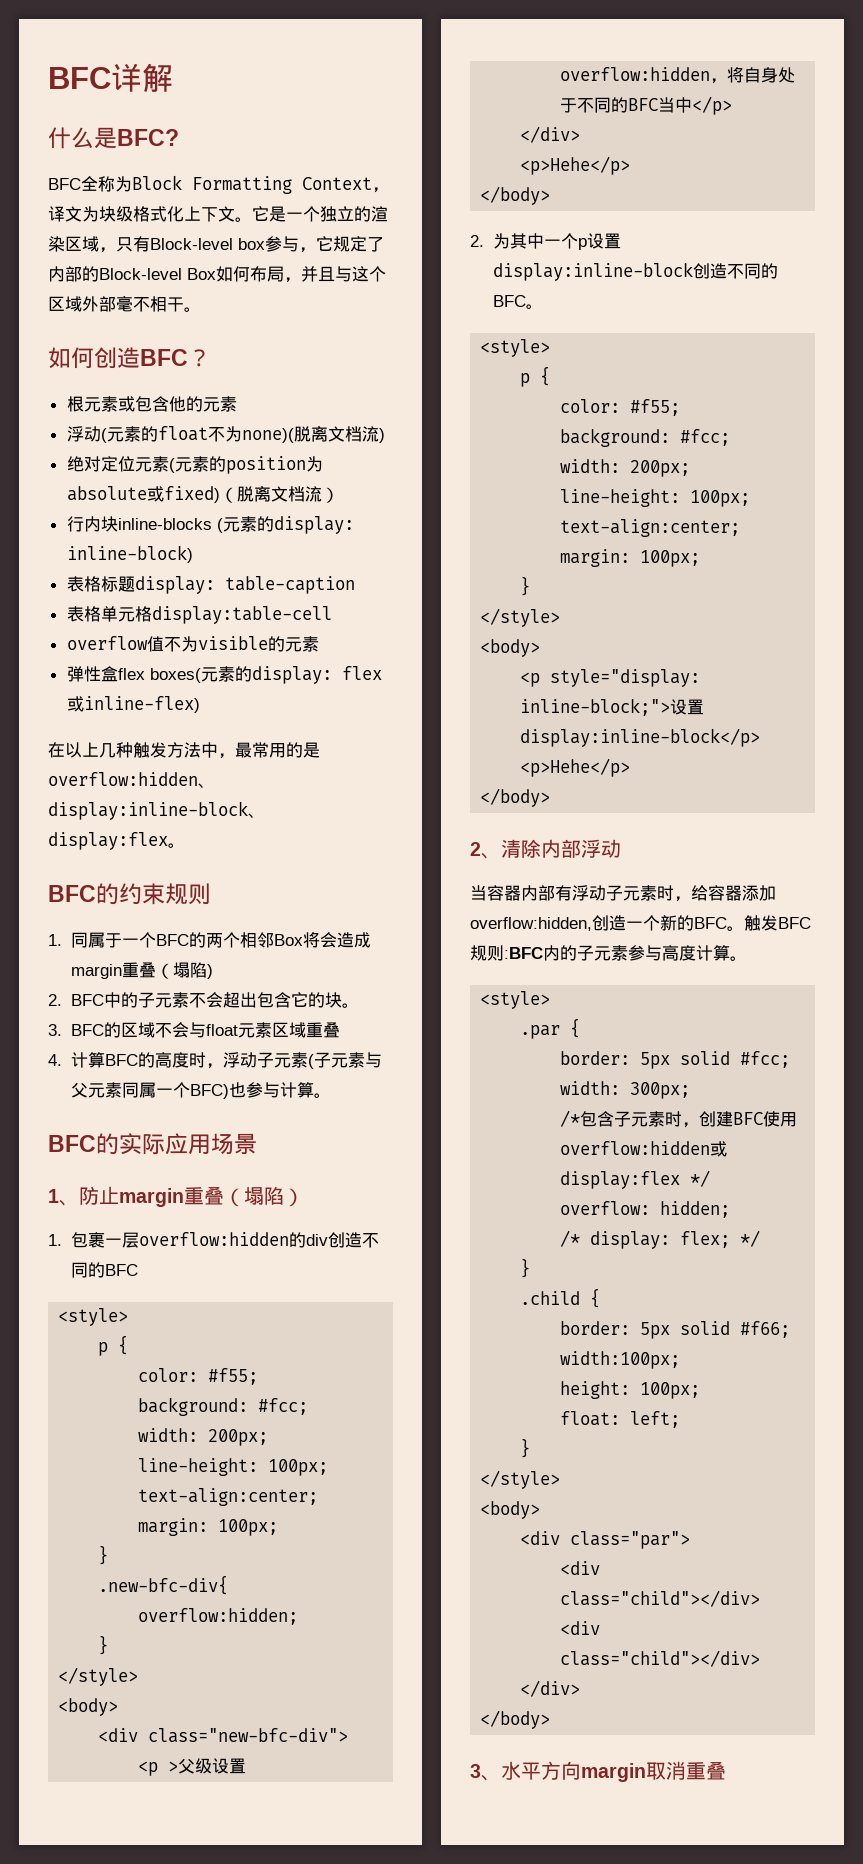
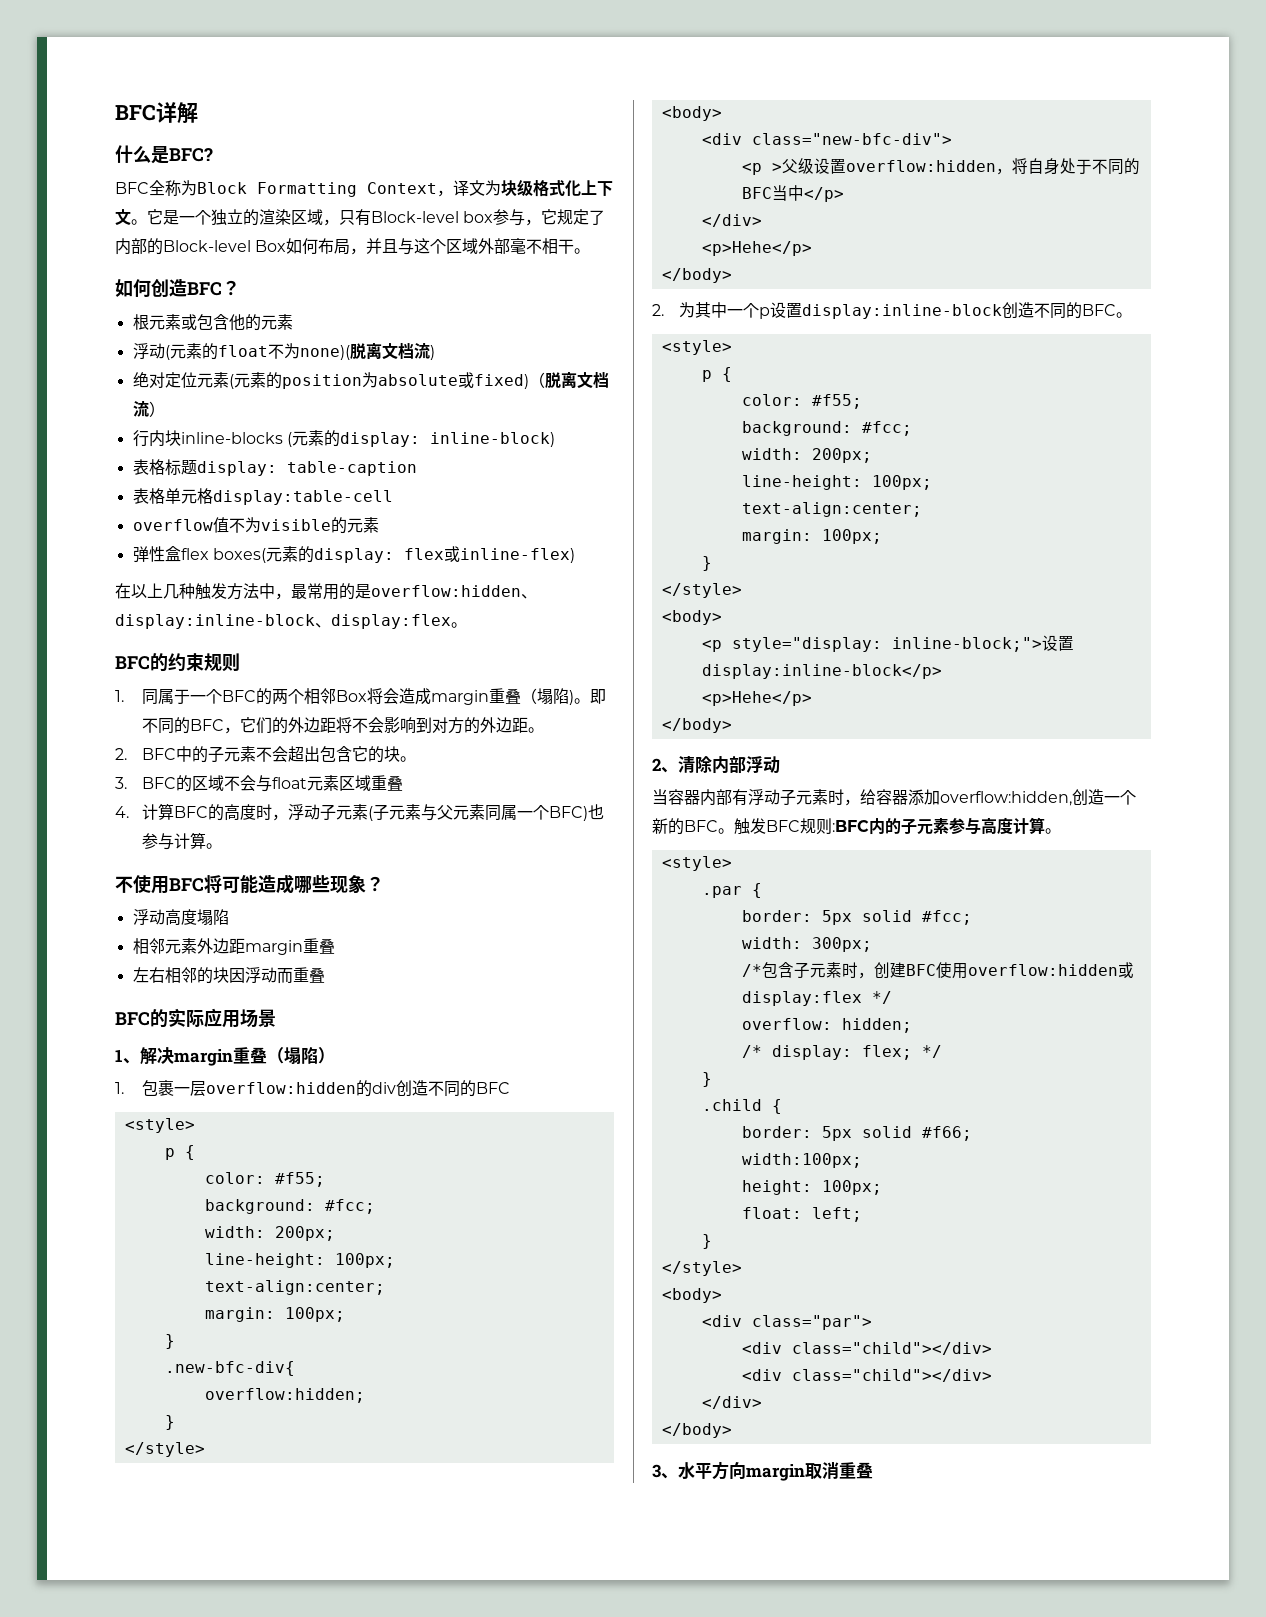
- 1.同属于一个BFC的两个相邻Box将会造成margin重叠（塌陷)
+ 1.同属于一个BFC的两个相邻Box将会造成margin重叠（塌陷)。即不同的BFC，它们的外边距将不会影响到对方的外边距。
+ 不使用BFC将可能造成哪些现象？
+ 浮动高度塌陷
+ 相邻元素外边距margin重叠
+ 左右相邻的块因浮动而重叠
- 1、防止margin重叠（塌陷）
+ 1、解决margin重叠（塌陷）

